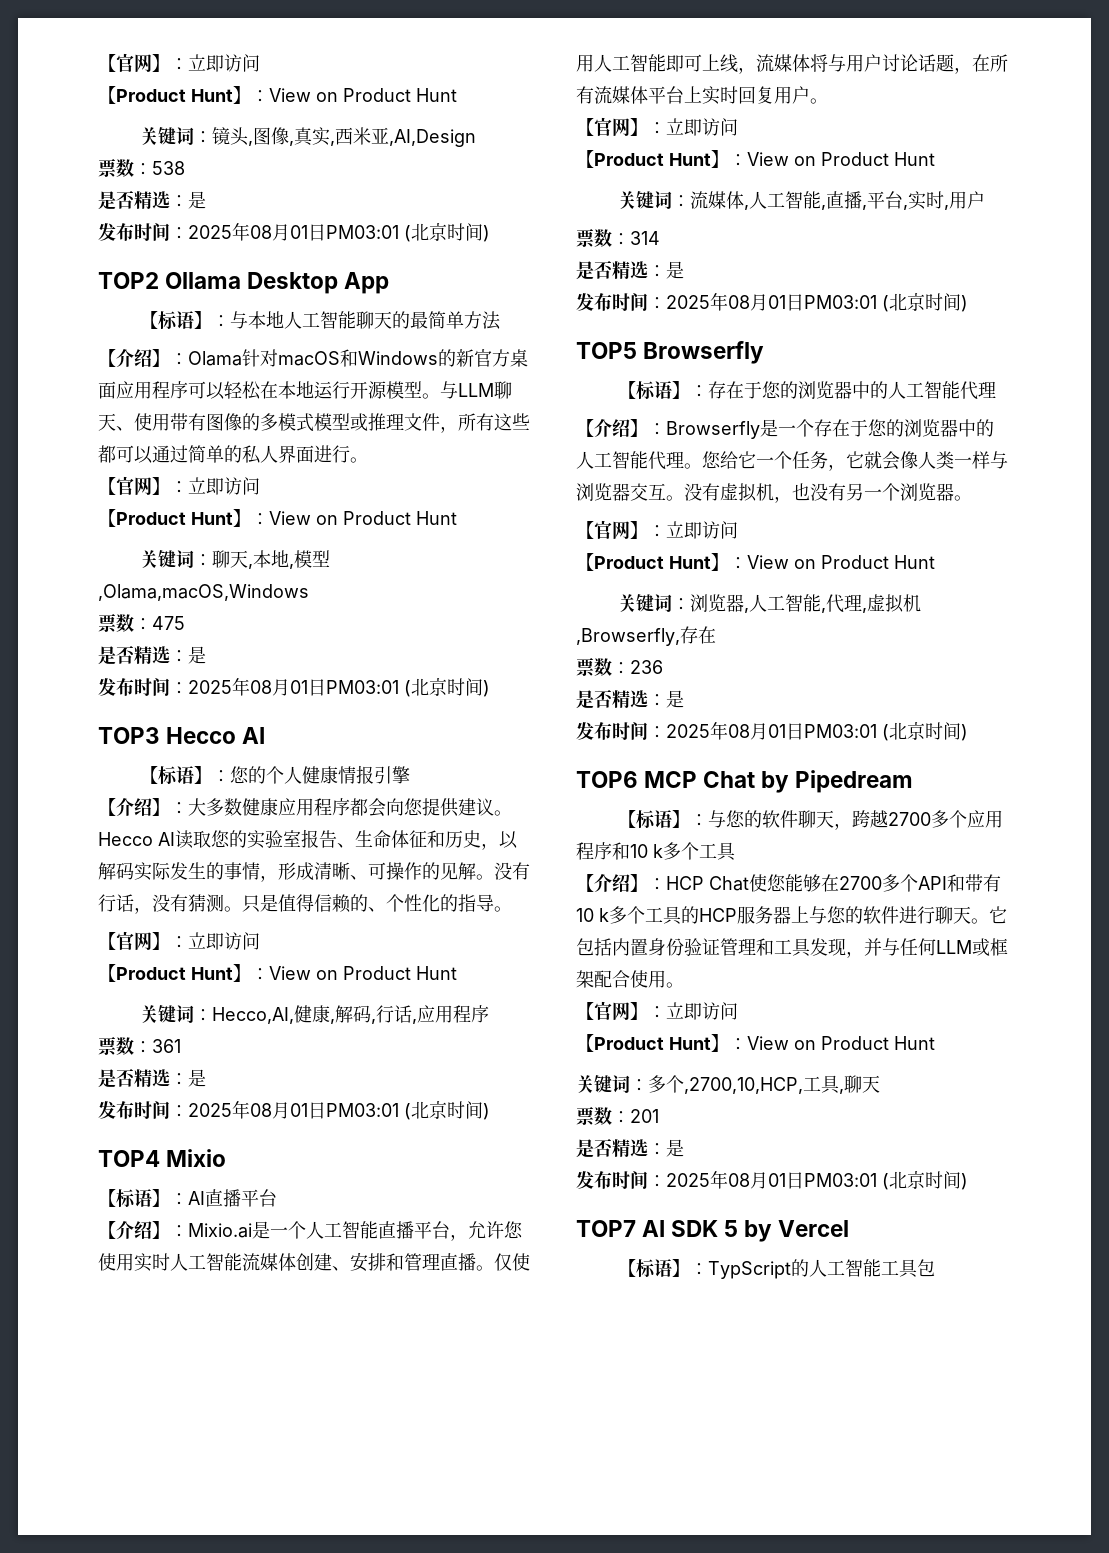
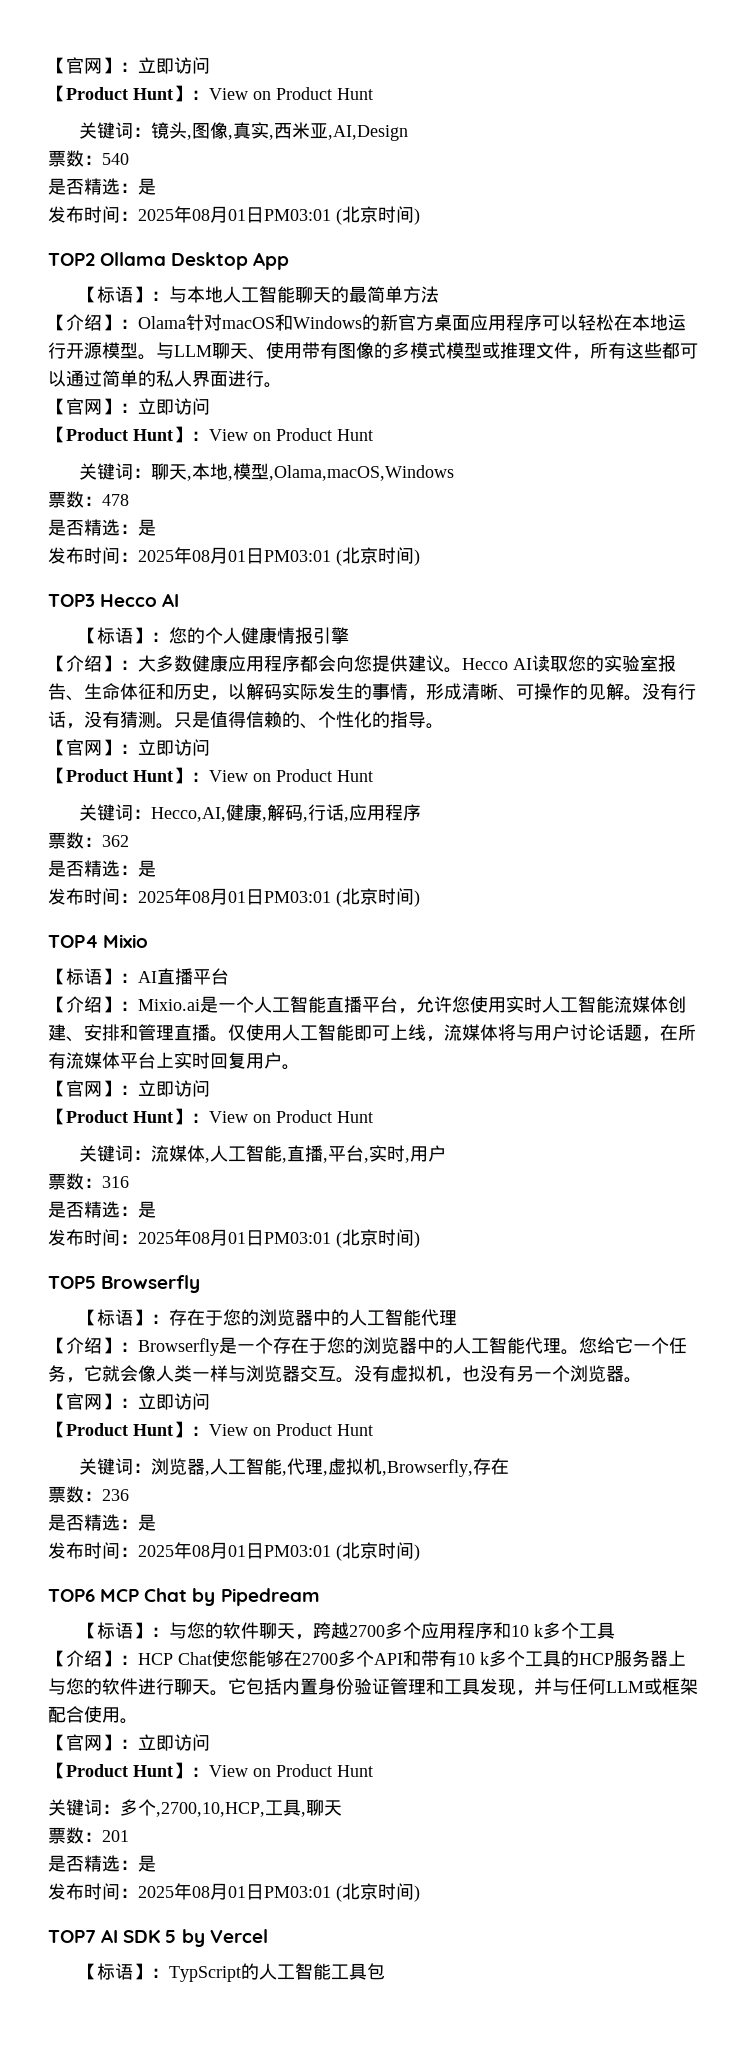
- 票数：538
+ 票数：540
- 票数：475
+ 票数：478
- 票数：361
+ 票数：362
- 票数：314
+ 票数：316

